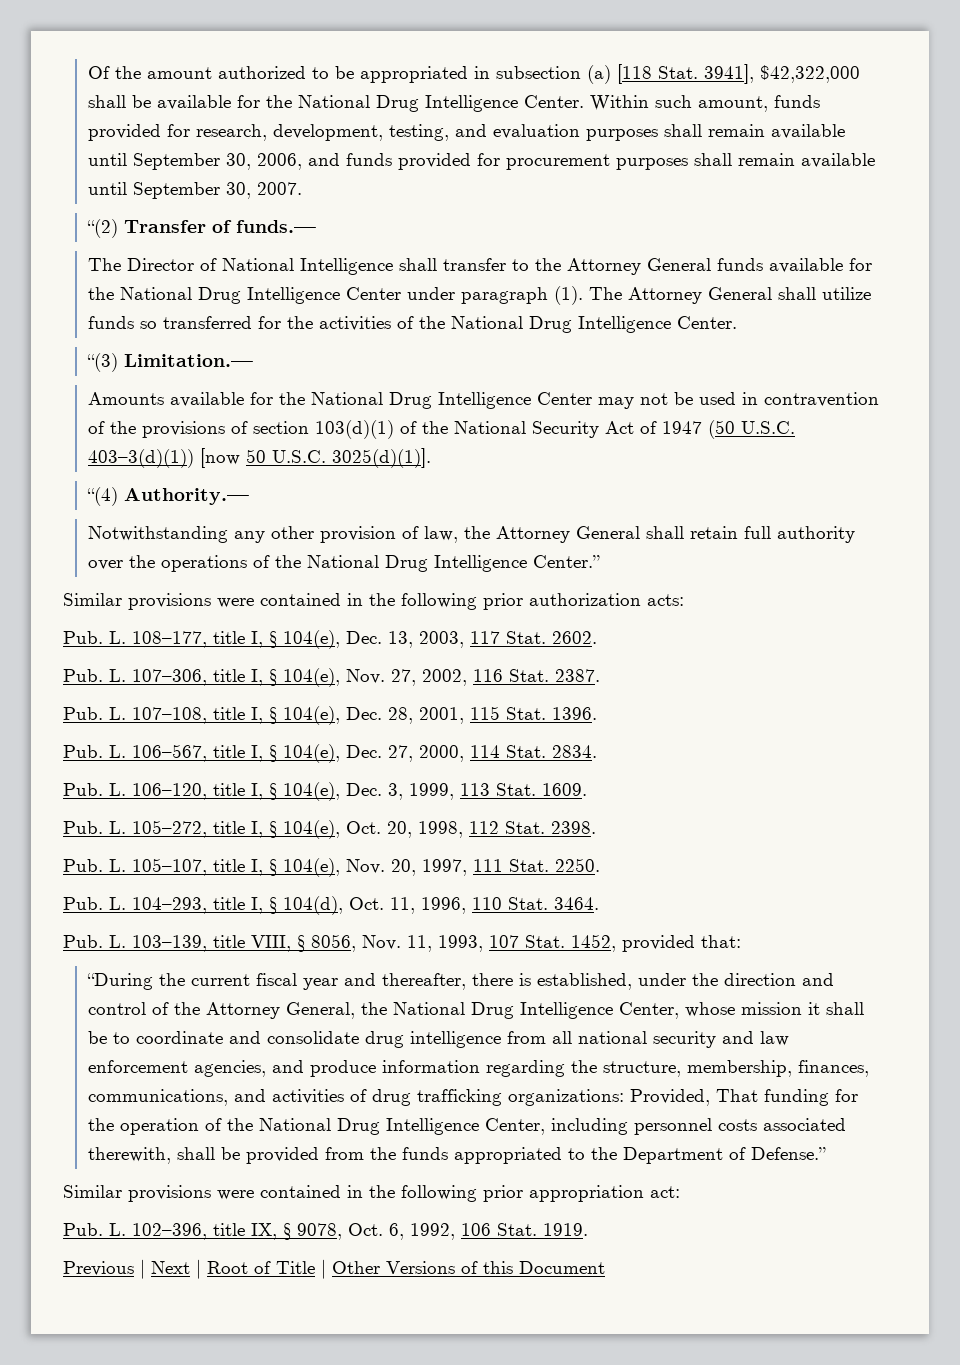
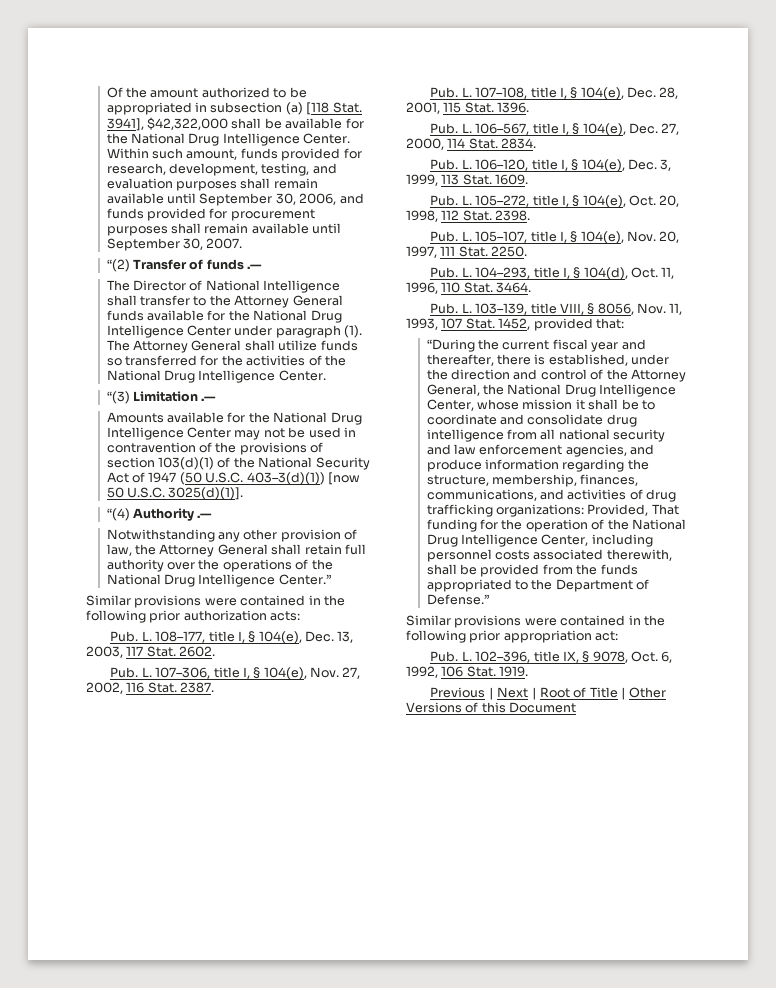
- “(2) Transfer of funds.—
+ “(2) Transfer of funds .—
- “(3) Limitation.—
+ “(3) Limitation .—
- “(4) Authority.—
+ “(4) Authority .—

